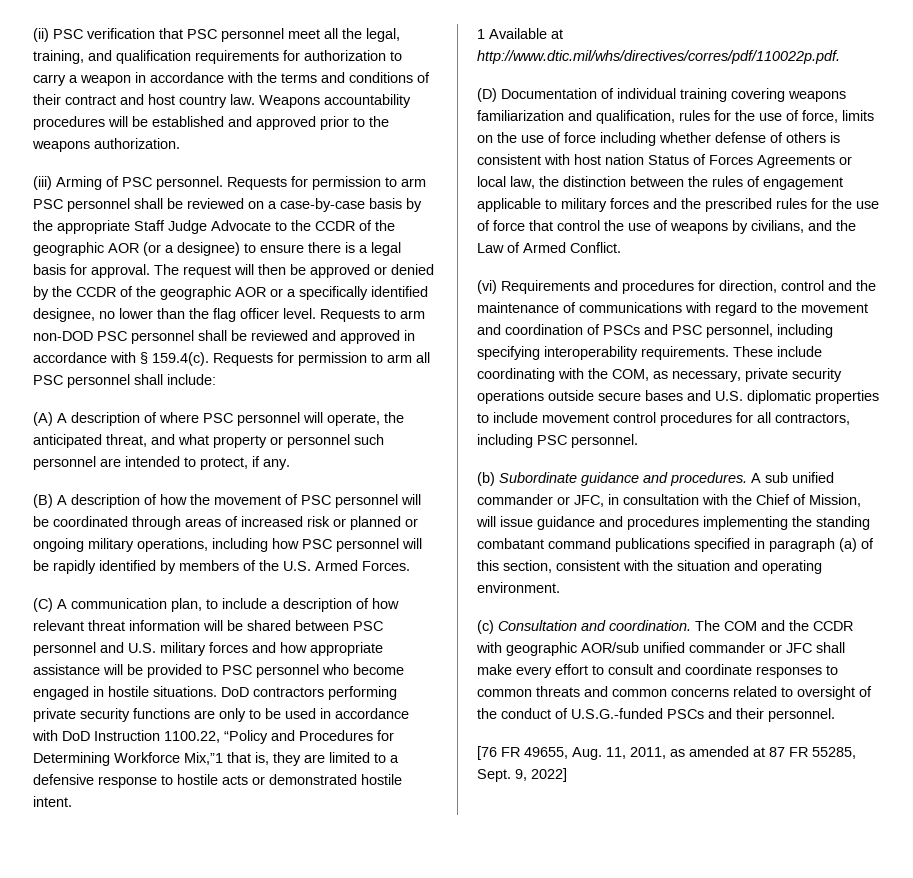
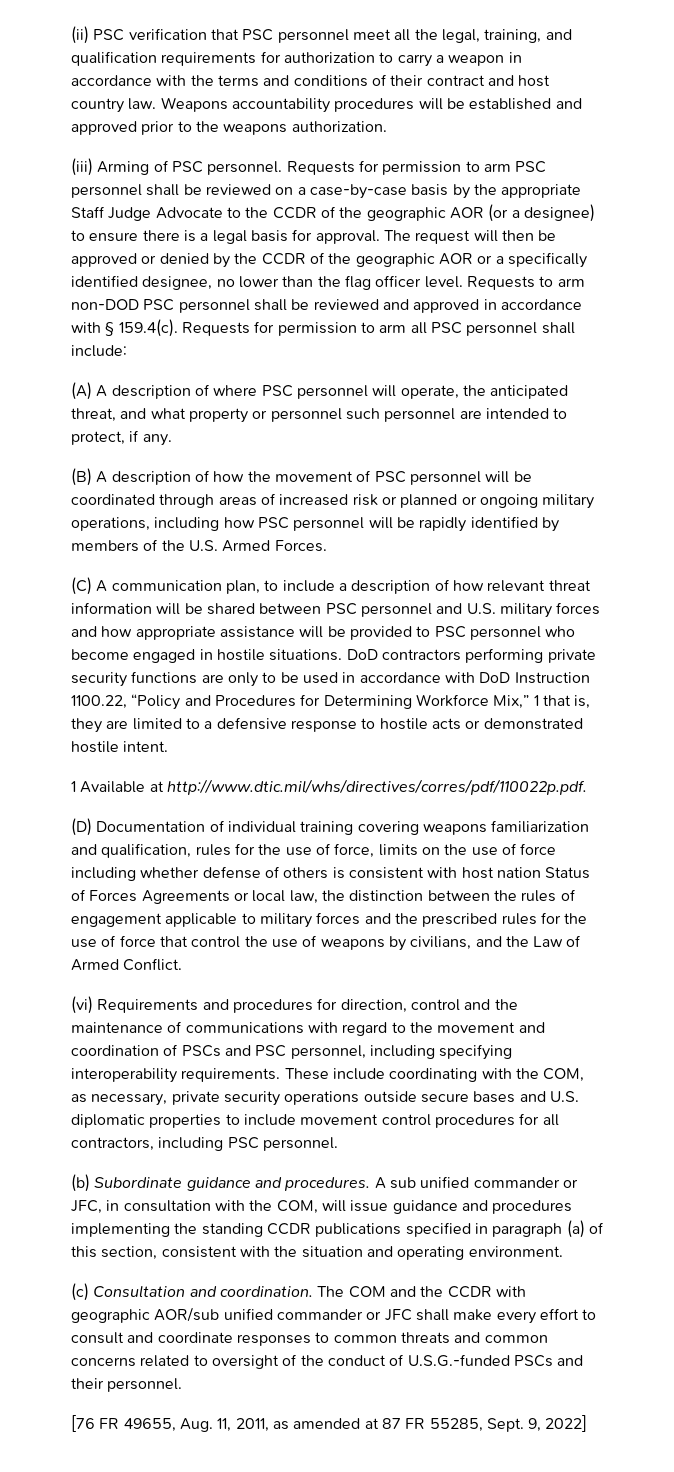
- DoD contractors performing private security functions are only to be used in accordance with DoD Instruction 1100.22, “Policy and Procedures for Determining Workforce Mix,”1 that is, they are limited to a defensive response to hostile acts or demonstrated hostile intent.
+ DoD contractors performing private security functions are only to be used in accordance with DoD Instruction 1100.22, “Policy and Procedures for Determining Workforce Mix,” 1 that is, they are limited to a defensive response to hostile acts or demonstrated hostile intent.
- A sub unified commander or JFC, in consultation with the Chief of Mission, will issue guidance and procedures implementing the standing combatant command publications specified in paragraph (a) of this section, consistent with the situation and operating environment.
+ A sub unified commander or JFC, in consultation with the COM, will issue guidance and procedures implementing the standing CCDR publications specified in paragraph (a) of this section, consistent with the situation and operating environment.

